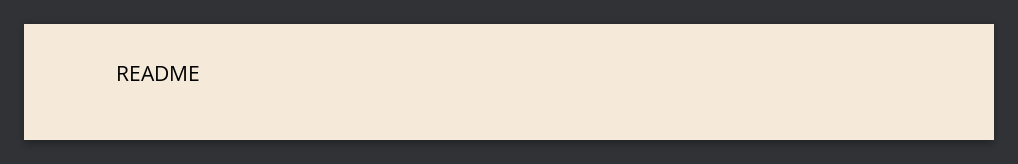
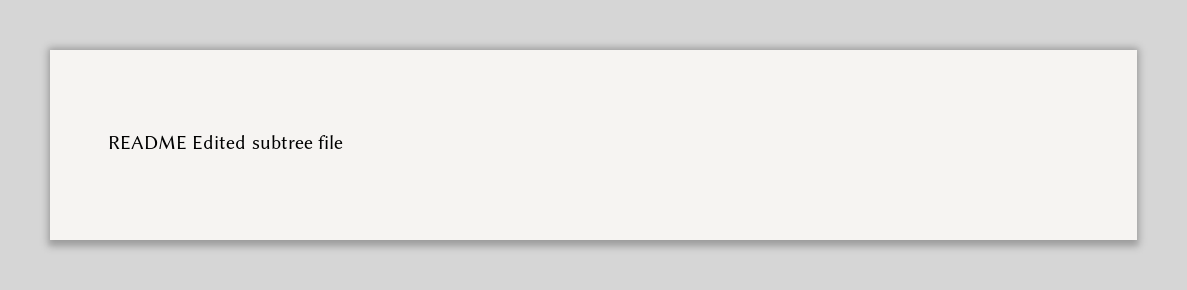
- README
+ README Edited subtree file

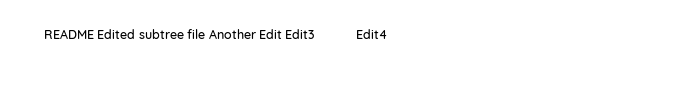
- README Edited subtree file
+ README Edited subtree file Another Edit Edit3 Edit4

